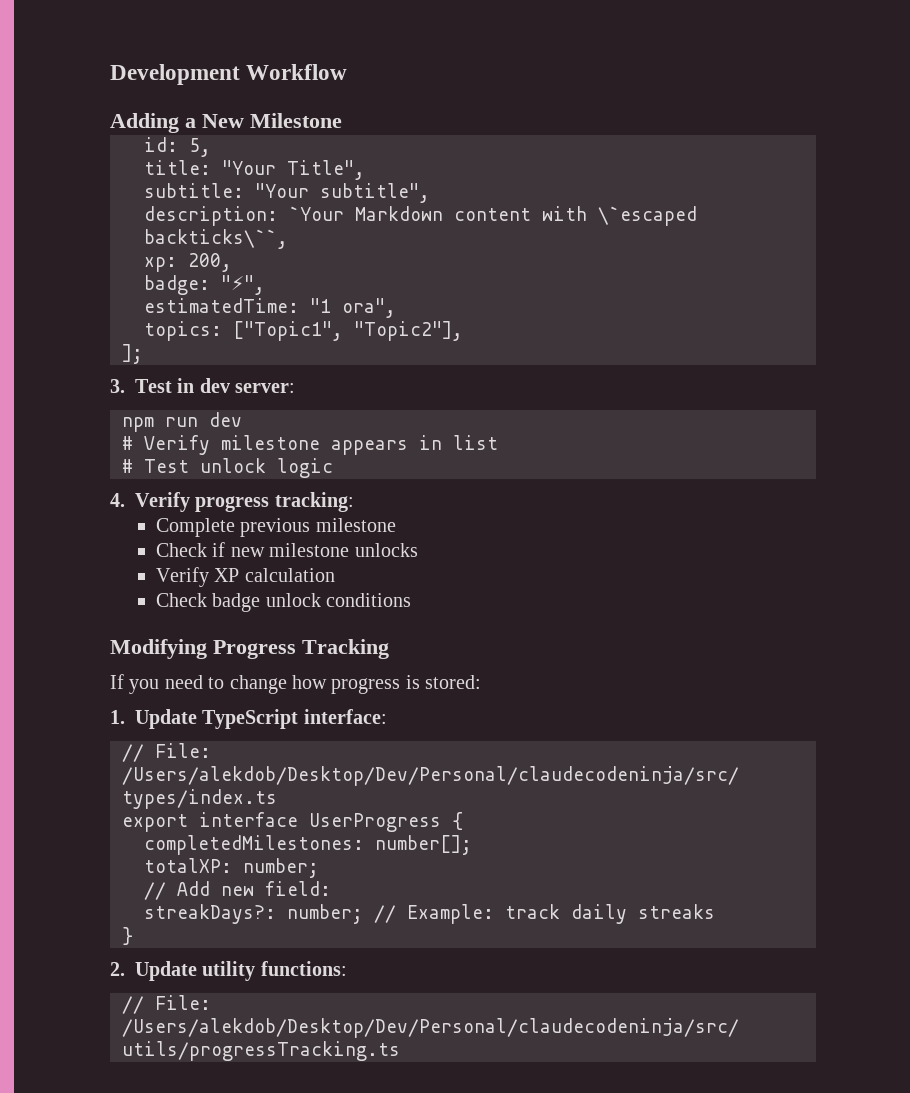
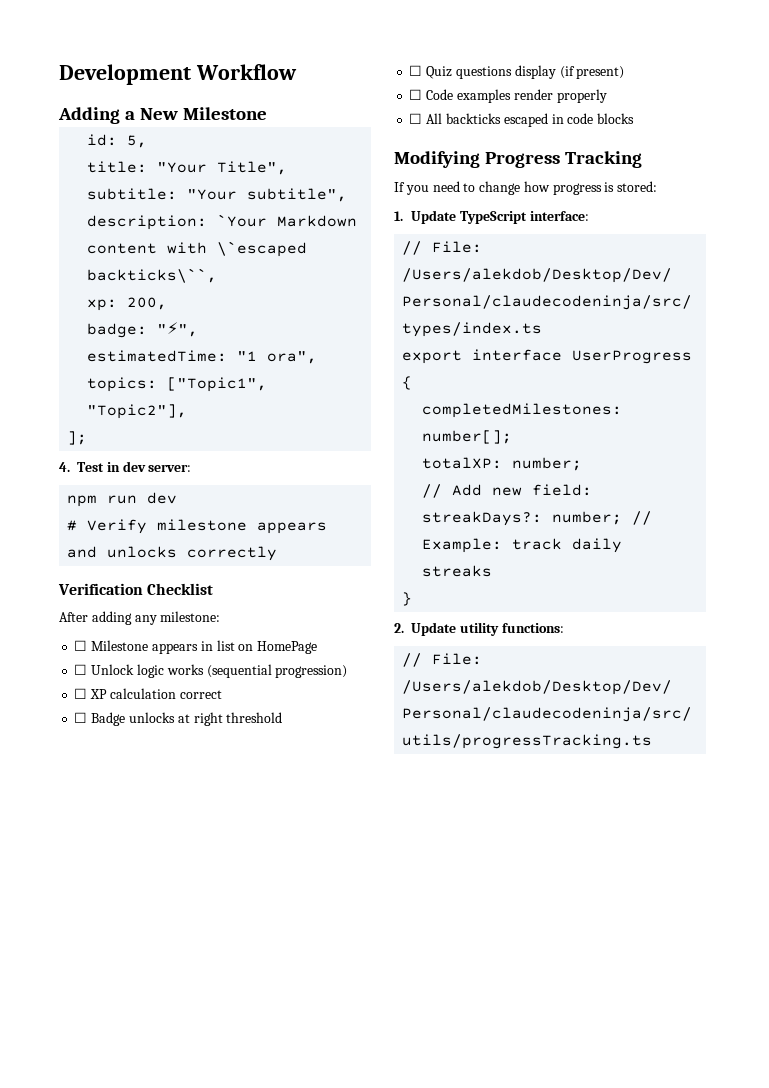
- 3. Test in dev server:
+ 4. Test in dev server:
- # Verify milestone appears in list
- # Test unlock logic
- 4. Verify progress tracking:
- Complete previous milestone
- Check if new milestone unlocks
- Verify XP calculation
- Check badge unlock conditions
+ # Verify milestone appears and unlocks correctly
+ Verification Checklist
+ After adding any milestone:
+ ☐ Milestone appears in list on HomePage
+ ☐ Unlock logic works (sequential progression)
+ ☐ XP calculation correct
+ ☐ Badge unlocks at right threshold
+ ☐ Quiz questions display (if present)
+ ☐ Code examples render properly
+ ☐ All backticks escaped in code blocks

